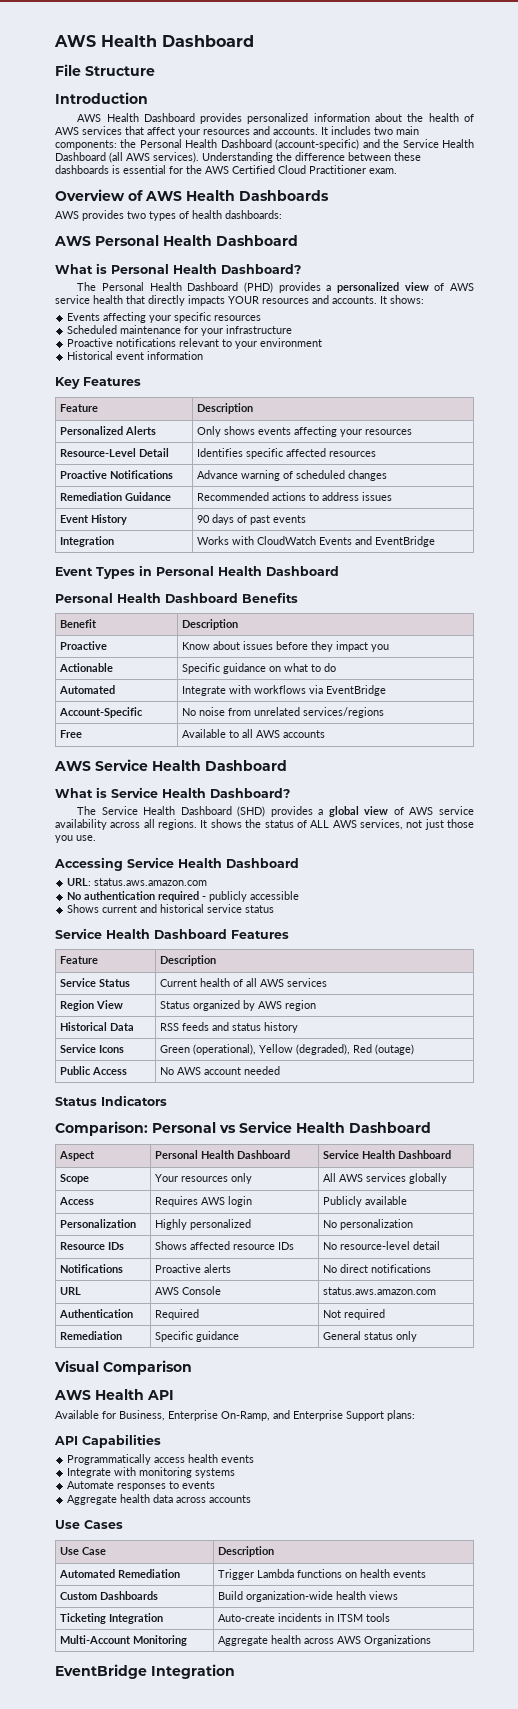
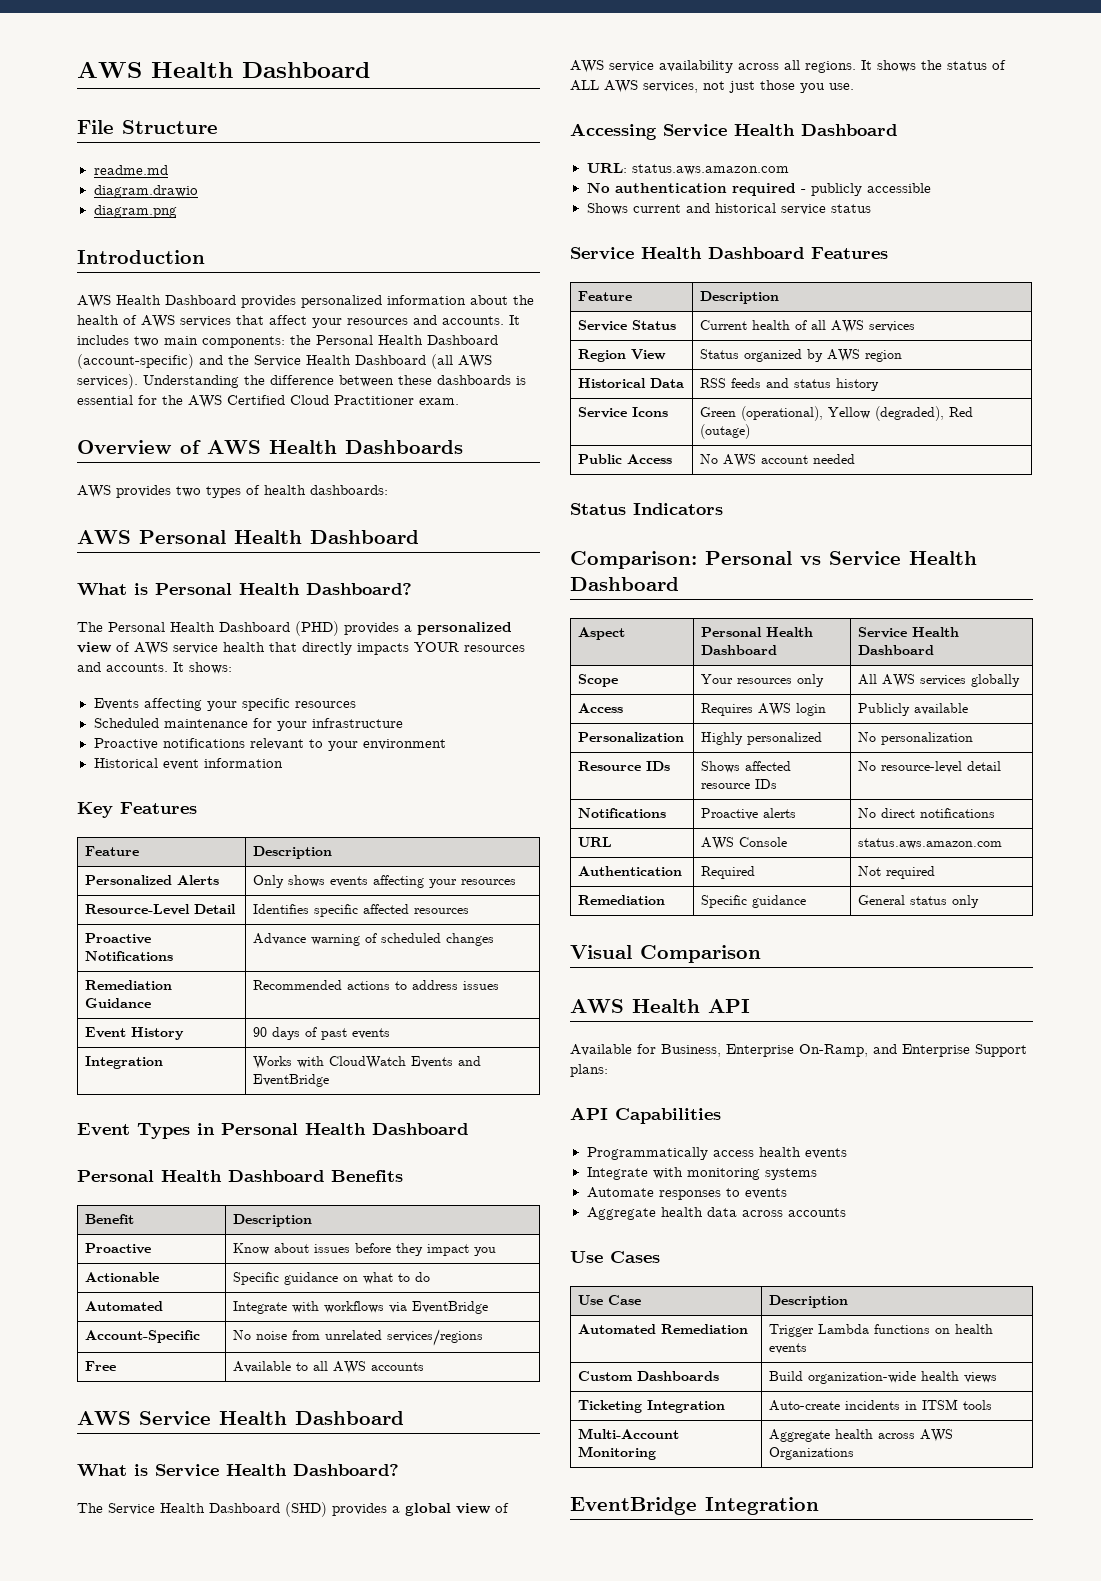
+ readme.md
+ diagram.drawio
+ diagram.png

